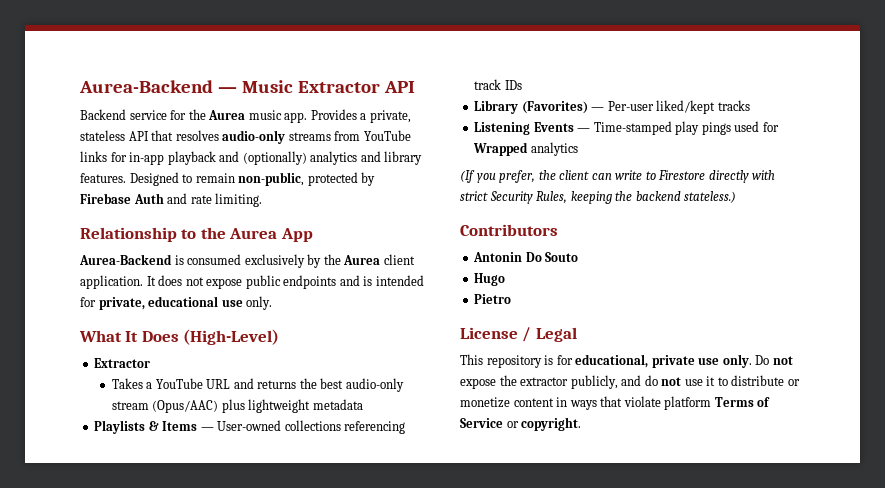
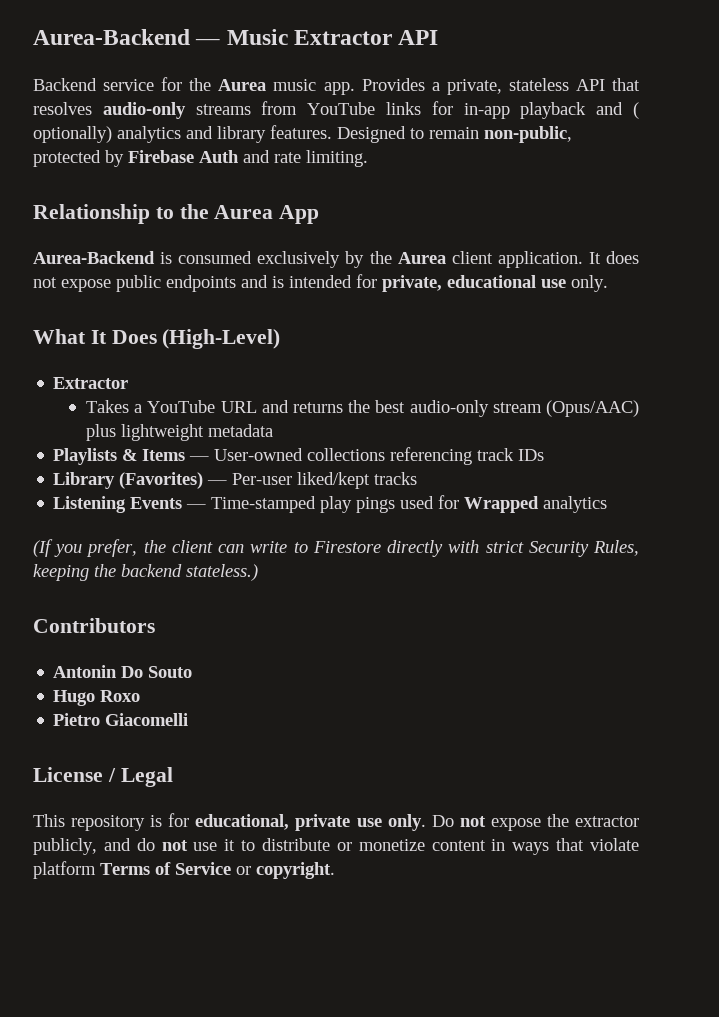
- Provides a private, stateless API that resolves audio-only streams from YouTube links for in-app playback and (optionally) analytics and library features.
+ Provides a private, stateless API that resolves audio-only streams from YouTube links for in-app playback and ( optionally) analytics and library features.
- Hugo
+ Hugo Roxo
- Pietro
+ Pietro Giacomelli

